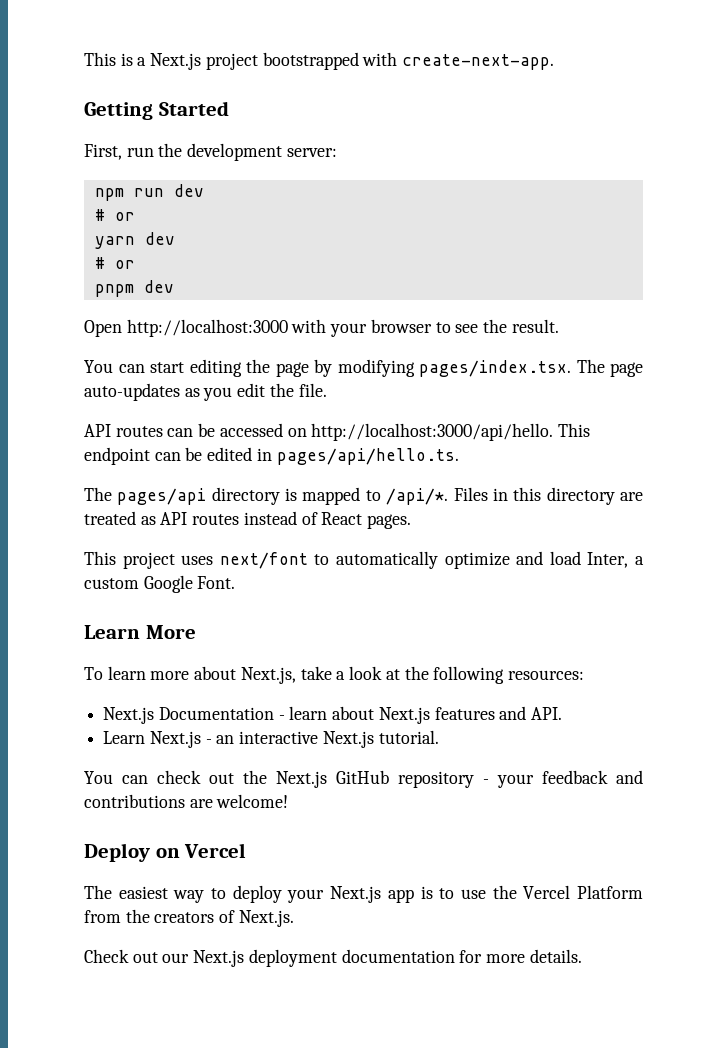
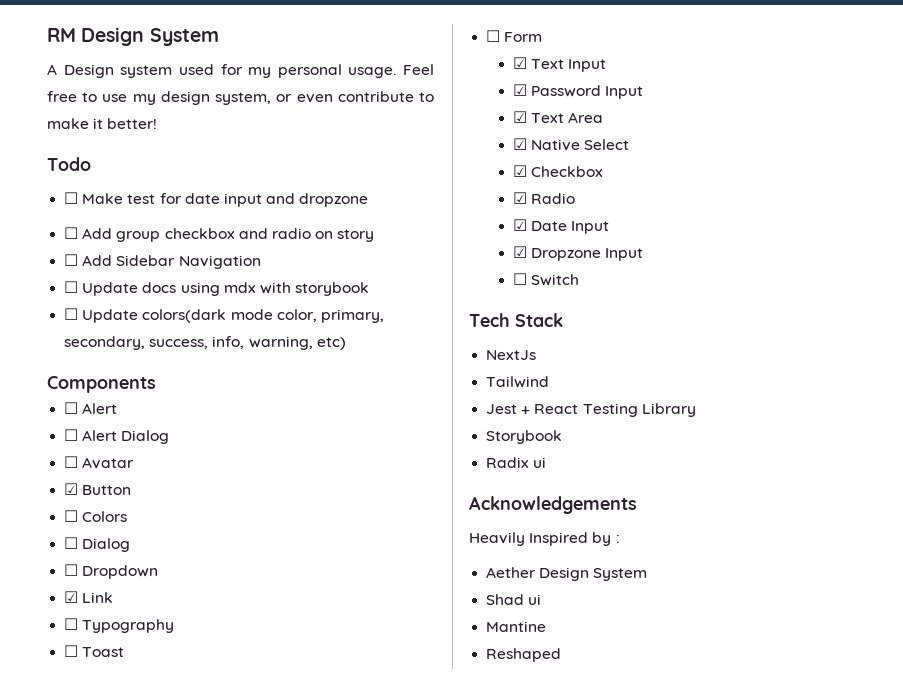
- This is a Next.js project bootstrapped with create-next-app.
- Getting Started
- First, run the development server:
- npm run dev
- # or
- yarn dev
- # or
- pnpm dev
- Open http://localhost:3000 with your browser to see the result.
- You can start editing the page by modifying pages/index.tsx. The page auto-updates as you edit the file.
- API routes can be accessed on http://localhost:3000/api/hello. This endpoint can be edited in pages/api/hello.ts.
- The pages/api directory is mapped to /api/*. Files in this directory are treated as API routes instead of React pages.
- This project uses next/font to automatically optimize and load Inter, a custom Google Font.
- Learn More
- To learn more about Next.js, take a look at the following resources:
- Next.js Documentation - learn about Next.js features and API.
- Learn Next.js - an interactive Next.js tutorial.
- You can check out the Next.js GitHub repository - your feedback and contributions are welcome!
- Deploy on Vercel
- The easiest way to deploy your Next.js app is to use the Vercel Platform from the creators of Next.js.
- Check out our Next.js deployment documentation for more details.
+ RM Design System
+ A Design system used for my personal usage. Feel free to use my design system, or even contribute to make it better!
+ Todo
+ ☐ Make test for date input and dropzone
+ ☐ Add group checkbox and radio on story
+ ☐ Add Sidebar Navigation
+ ☐ Update docs using mdx with storybook
+ ☐ Update colors(dark mode color, primary, secondary, success, info, warning, etc)
+ Components
+ ☐ Alert
+ ☐ Alert Dialog
+ ☐ Avatar
+ ☑ Button
+ ☐ Colors
+ ☐ Dialog
+ ☐ Dropdown
+ ☑ Link
+ ☐ Typography
+ ☐ Toast
+ ☐ Form
+ ☑ Text Input
+ ☑ Password Input
+ ☑ Text Area
+ ☑ Native Select
+ ☑ Checkbox
+ ☑ Radio
+ ☑ Date Input
+ ☑ Dropzone Input
+ ☐ Switch
+ Tech Stack
+ NextJs
+ Tailwind
+ Jest + React Testing Library
+ Storybook
+ Radix ui
+ Acknowledgements
+ Heavily Inspired by :
+ Aether Design System
+ Shad ui
+ Mantine
+ Reshaped

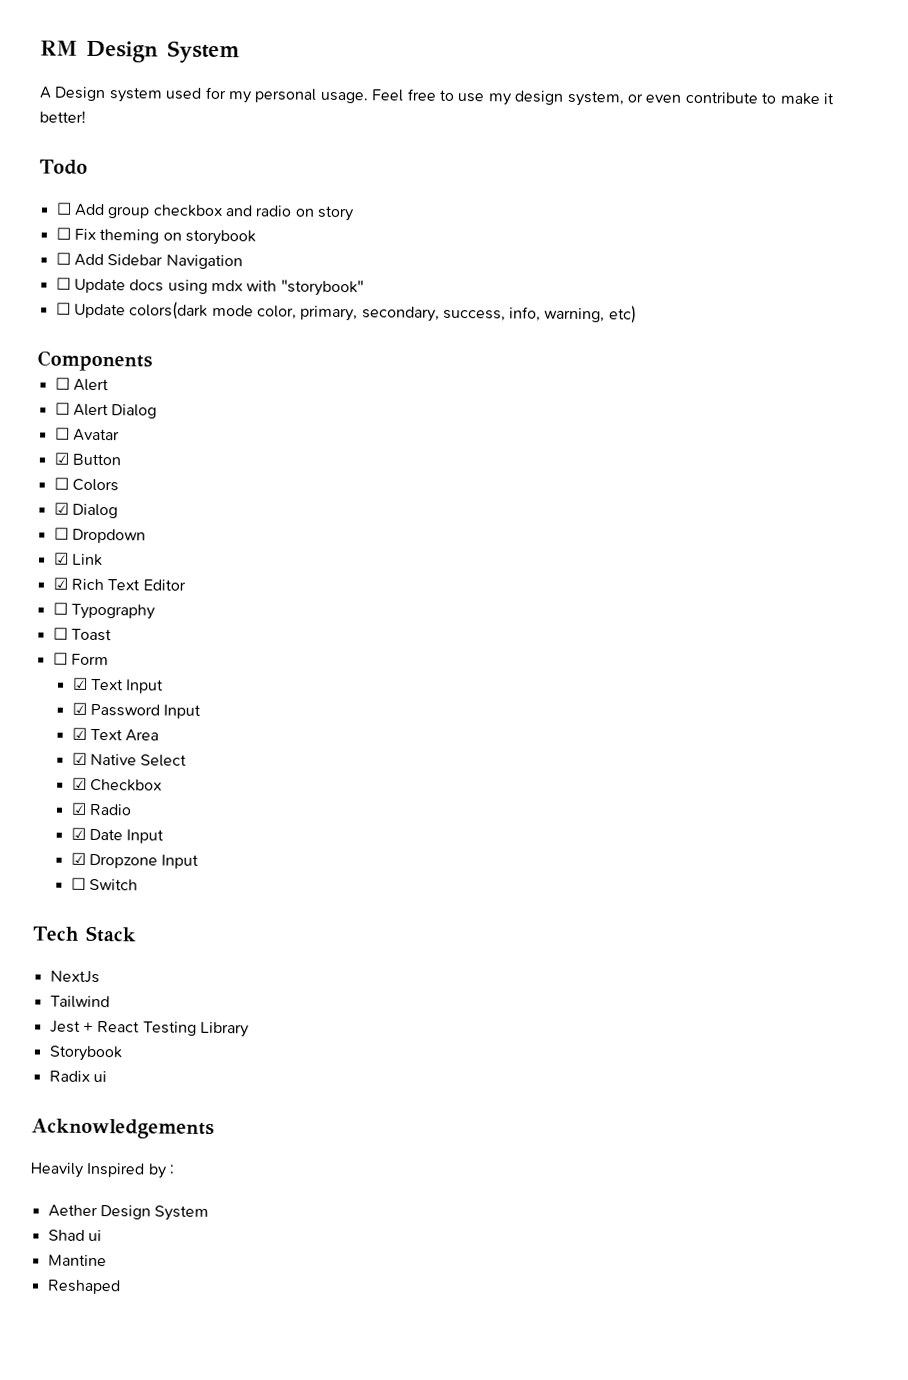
- ☐ Make test for date input and dropzone
+ ☐ Fix theming on storybook
- ☐ Update docs using mdx with storybook
+ ☐ Update docs using mdx with "storybook"
- ☐ Dialog
+ ☑ Dialog
+ ☑ Rich Text Editor

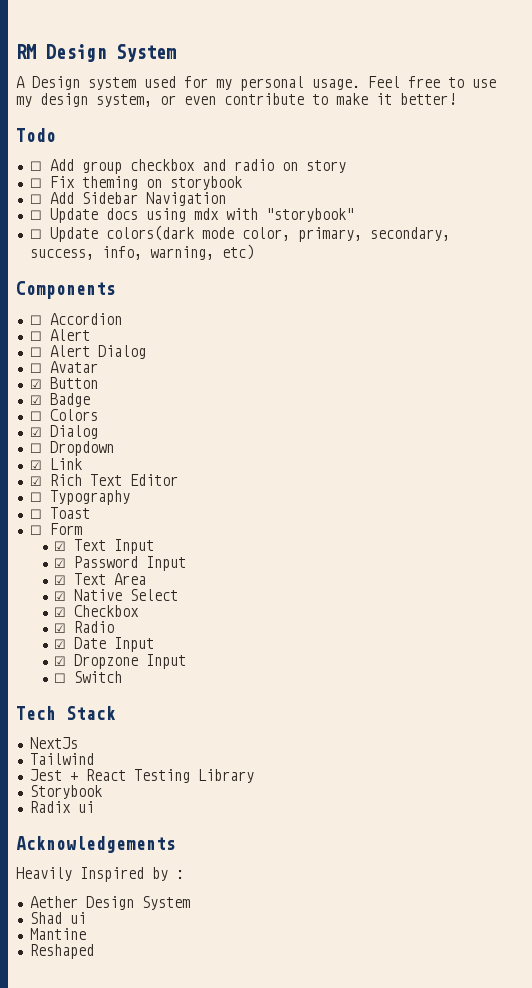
+ ☐ Accordion
+ ☑ Badge

